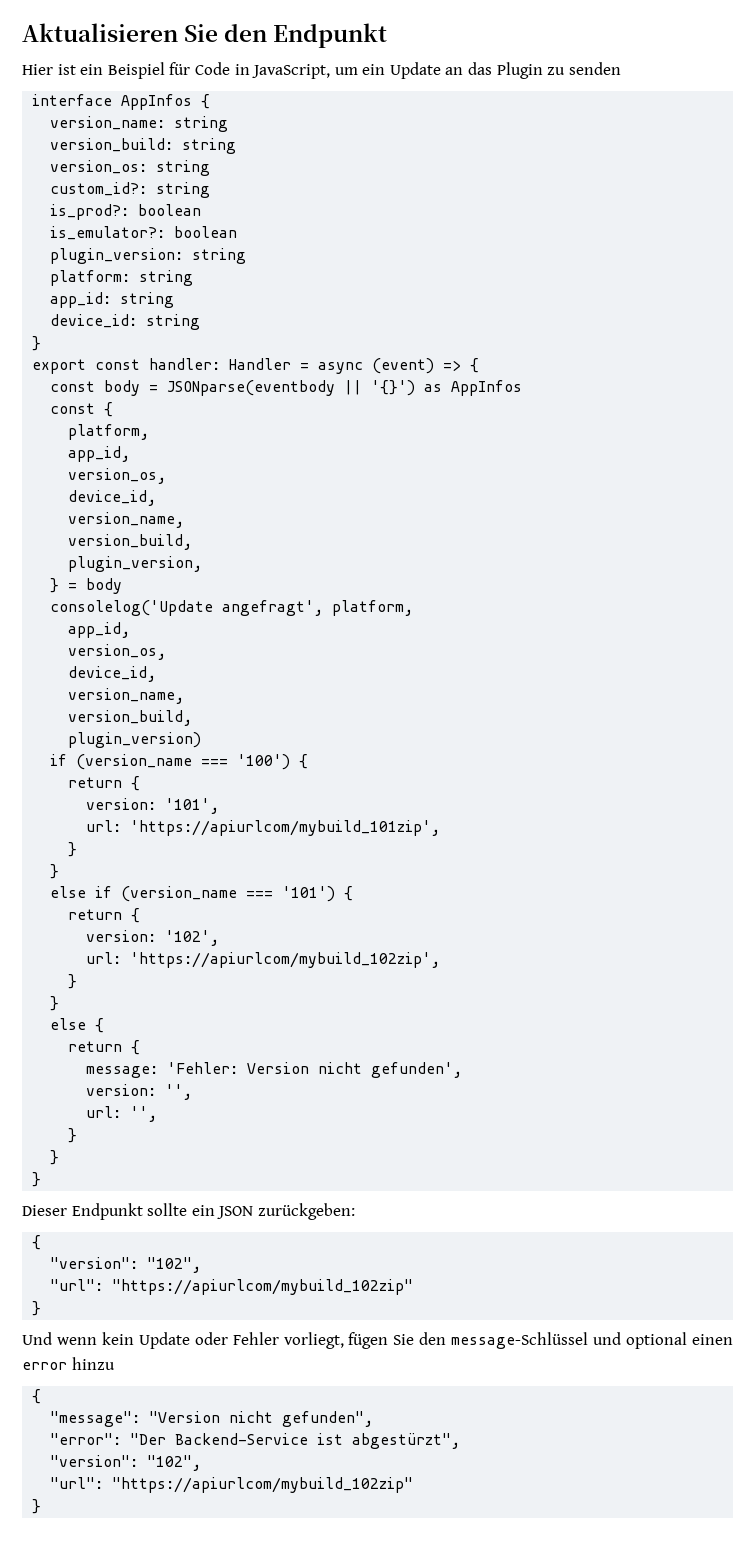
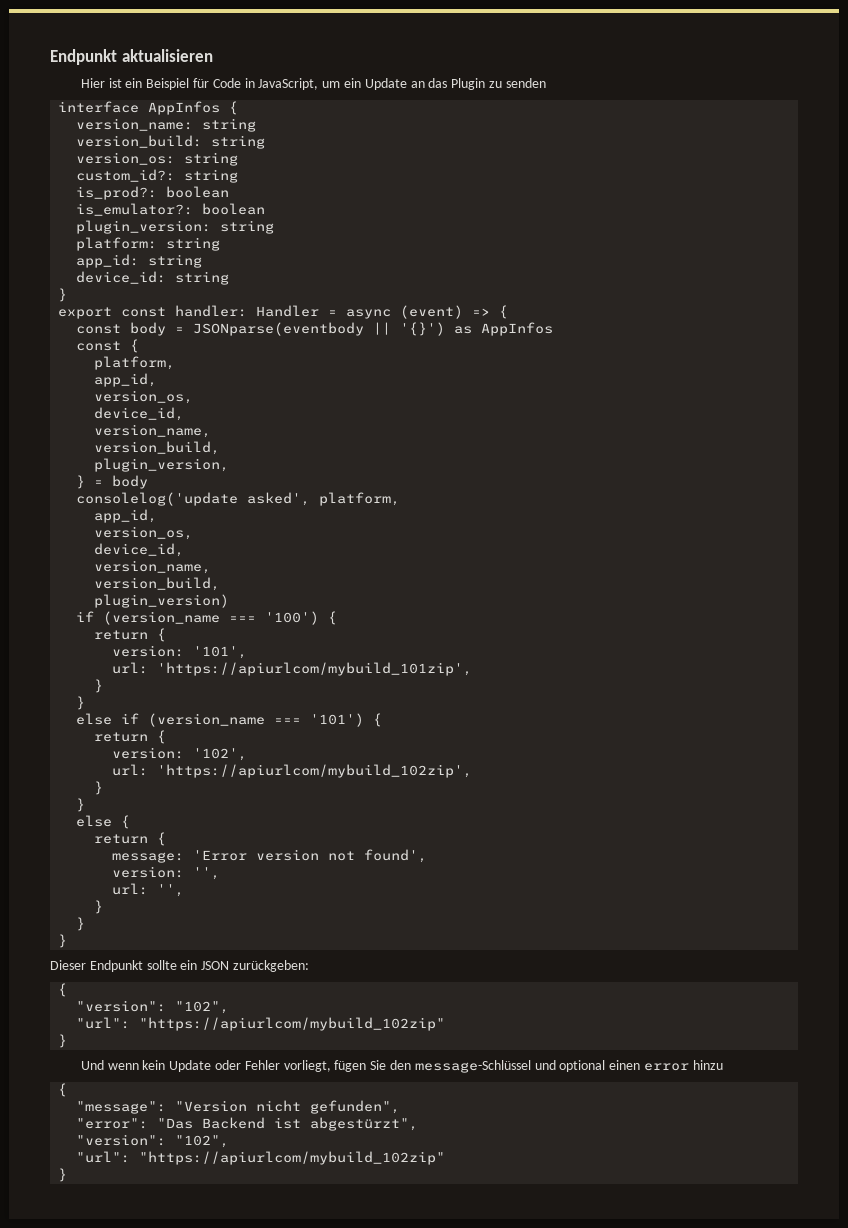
- Aktualisieren Sie den Endpunkt
+ Endpunkt aktualisieren
- consolelog('Update angefragt', platform,
+ consolelog('update asked', platform,
- message: 'Fehler: Version nicht gefunden',
+ message: 'Error version not found',
- "error": "Der Backend-Service ist abgestürzt",
+ "error": "Das Backend ist abgestürzt",

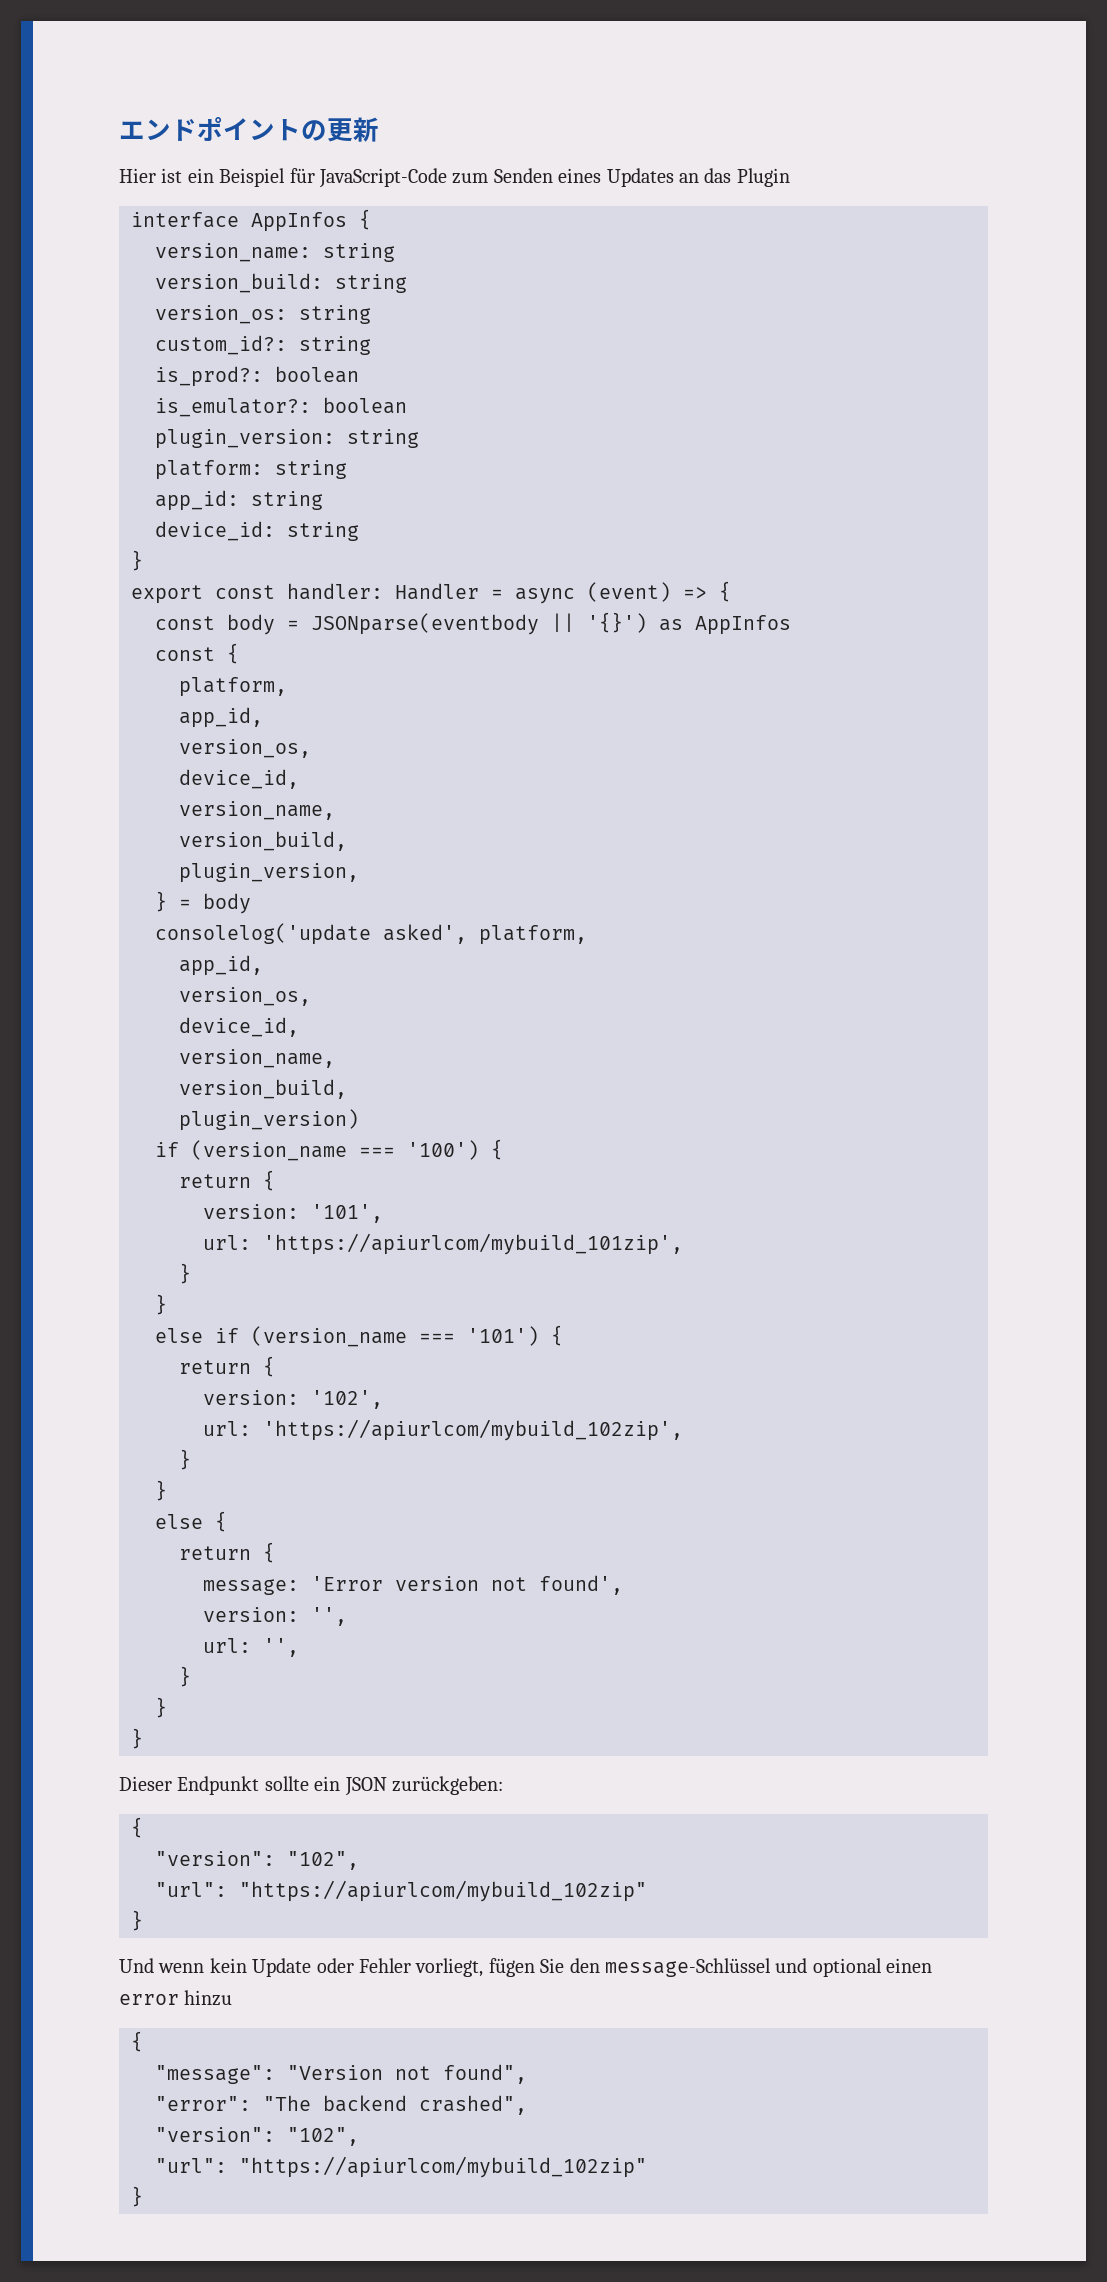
- Endpunkt aktualisieren
+ エンドポイントの更新
- Hier ist ein Beispiel für Code in JavaScript, um ein Update an das Plugin zu senden
+ Hier ist ein Beispiel für JavaScript-Code zum Senden eines Updates an das Plugin
- "message": "Version nicht gefunden",
+ "message": "Version not found",
- "error": "Das Backend ist abgestürzt",
+ "error": "The backend crashed",

